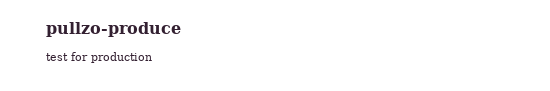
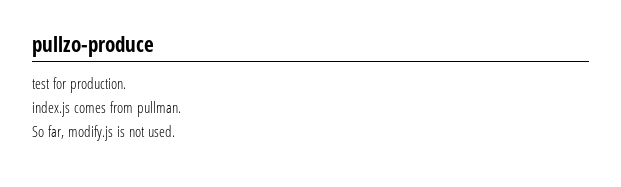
- test for production
+ test for production.
+ index.js comes from pullman.
+ So far, modify.js is not used.

